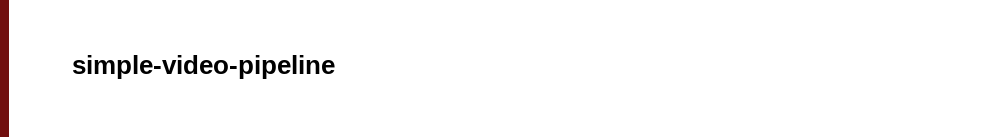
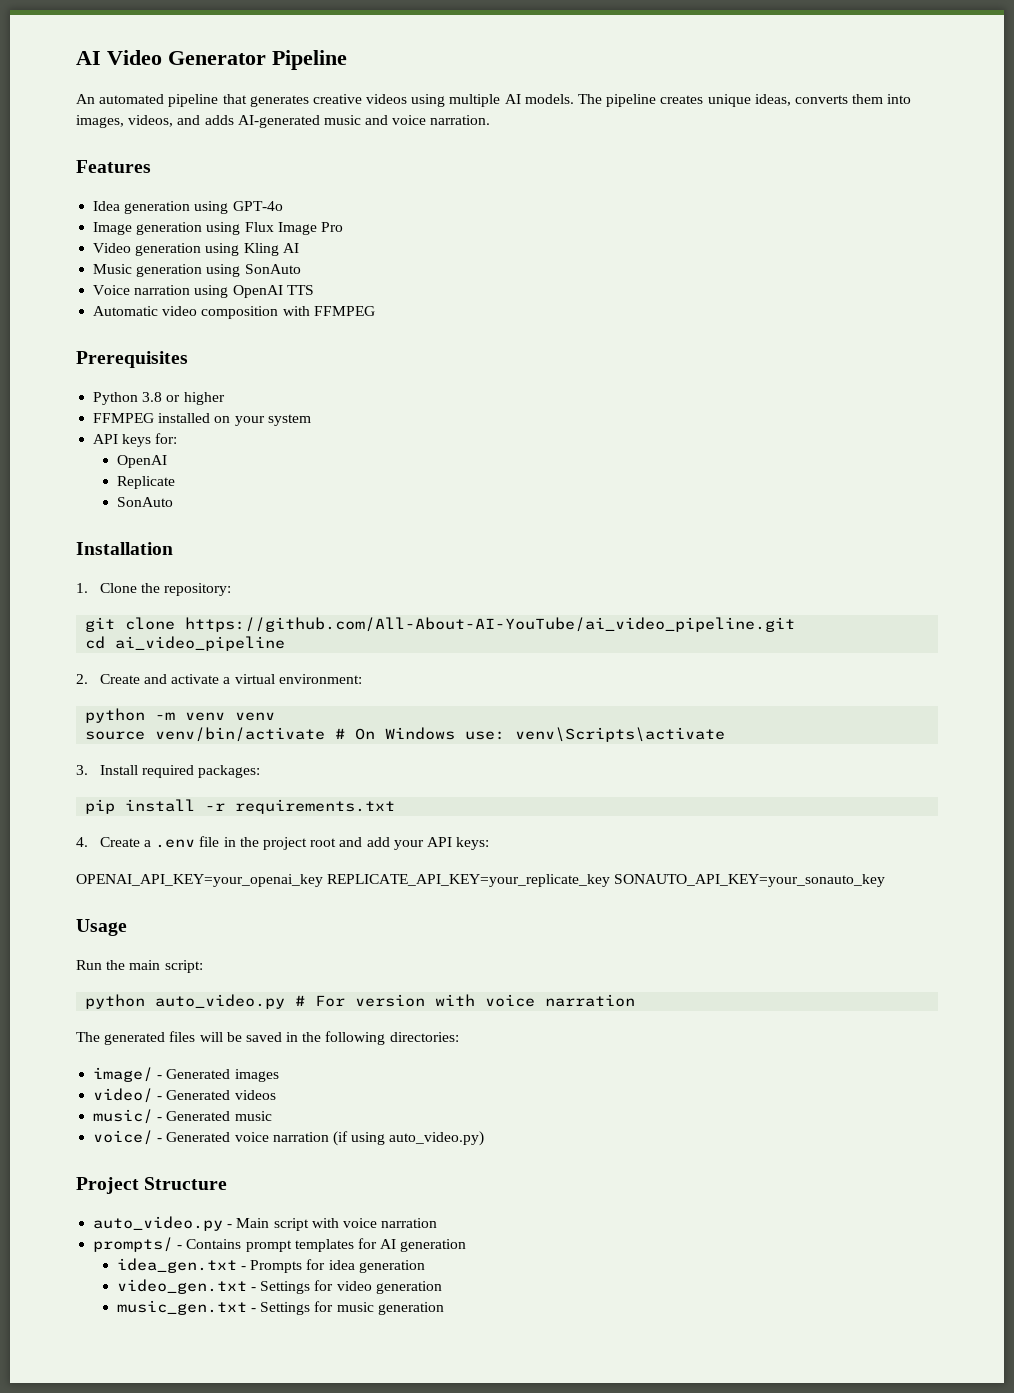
- simple-video-pipeline
+ AI Video Generator Pipeline
+ An automated pipeline that generates creative videos using multiple AI models. The pipeline creates unique ideas, converts them into images, videos, and adds AI-generated music and voice narration.
+ Features
+ Idea generation using GPT-4o
+ Image generation using Flux Image Pro
+ Video generation using Kling AI
+ Music generation using SonAuto
+ Voice narration using OpenAI TTS
+ Automatic video composition with FFMPEG
+ Prerequisites
+ Python 3.8 or higher
+ FFMPEG installed on your system
+ API keys for:
+ OpenAI
+ Replicate
+ SonAuto
+ Installation
+ 1. Clone the repository:
+ git clone https://github.com/All-About-AI-YouTube/ai_video_pipeline.git
+ cd ai_video_pipeline
+ 2. Create and activate a virtual environment:
+ python -m venv venv
+ source venv/bin/activate # On Windows use: venv\Scripts\activate
+ 3. Install required packages:
+ pip install -r requirements.txt
+ 4. Create a .env file in the project root and add your API keys:
+ OPENAI_API_KEY=your_openai_key REPLICATE_API_KEY=your_replicate_key SONAUTO_API_KEY=your_sonauto_key
+ Usage
+ Run the main script:
+ python auto_video.py # For version with voice narration
+ The generated files will be saved in the following directories:
+ image/ - Generated images
+ video/ - Generated videos
+ music/ - Generated music
+ voice/ - Generated voice narration (if using auto_video.py)
+ Project Structure
+ auto_video.py - Main script with voice narration
+ prompts/ - Contains prompt templates for AI generation
+ idea_gen.txt - Prompts for idea generation
+ video_gen.txt - Settings for video generation
+ music_gen.txt - Settings for music generation

